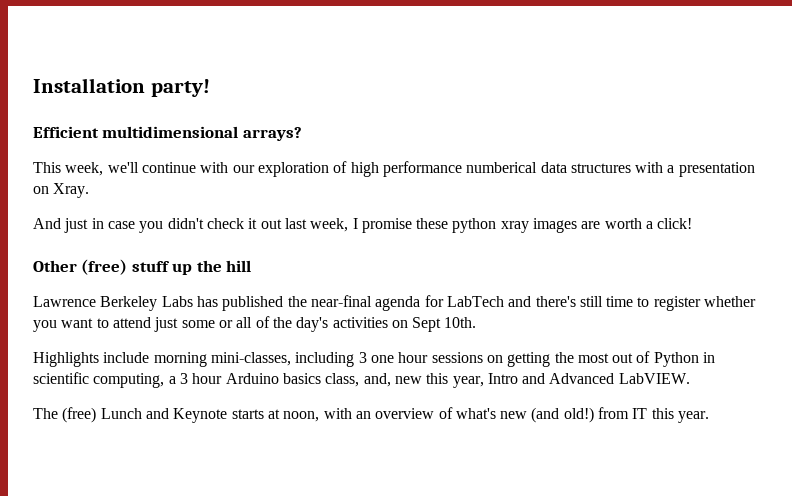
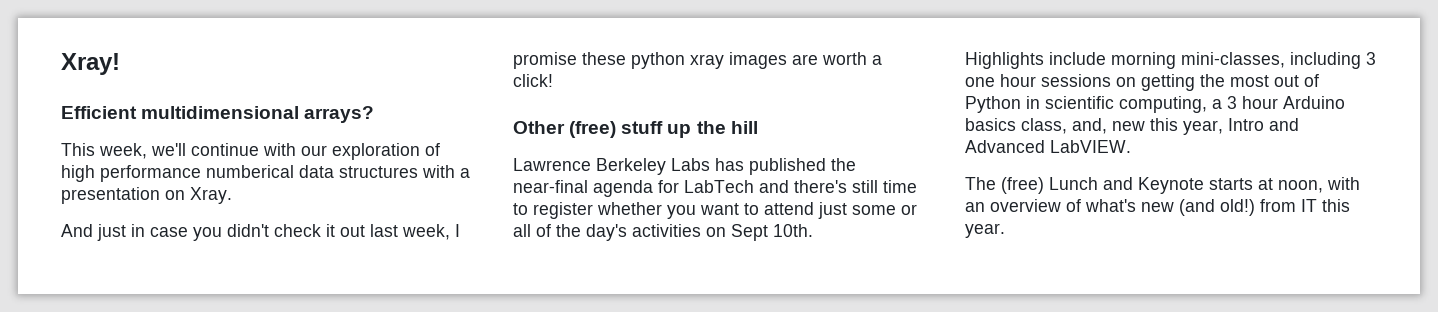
- Installation party!
+ Xray!

